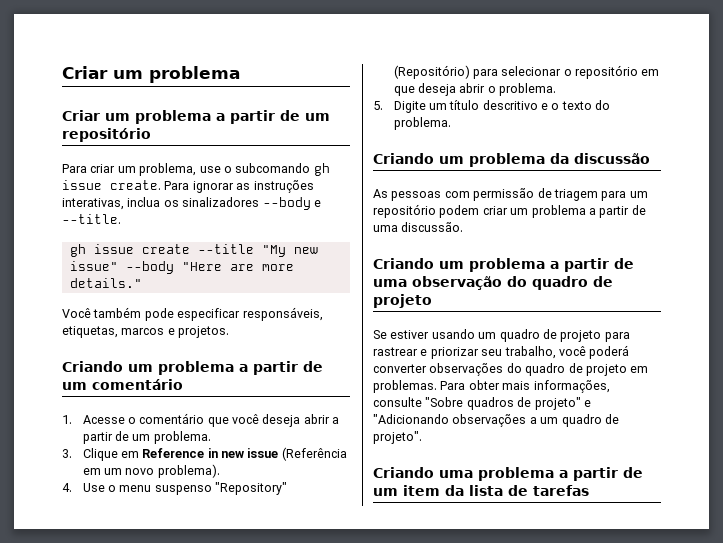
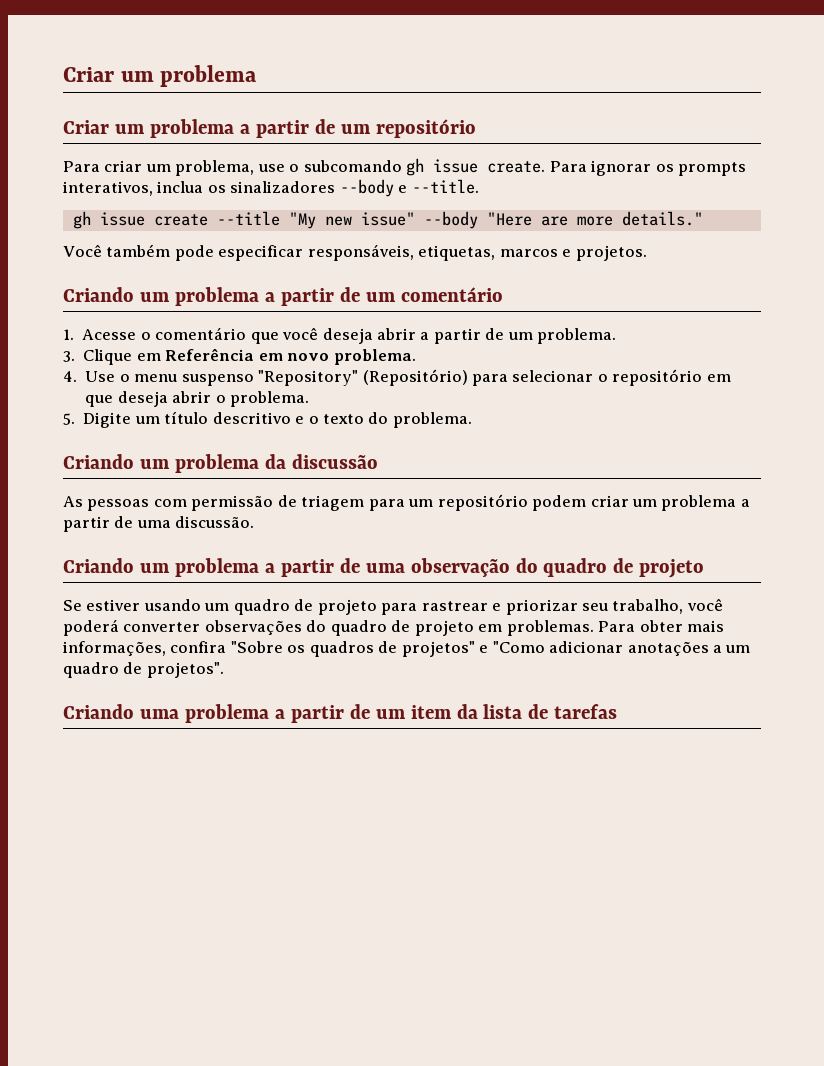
- Para ignorar as instruções interativas, inclua os sinalizadores --body e --title.
+ Para ignorar os prompts interativos, inclua os sinalizadores --body e --title.
- 3. Clique em Reference in new issue (Referência em um novo problema).
+ 3. Clique em Referência em novo problema.
- Para obter mais informações, consulte "Sobre quadros de projeto" e "Adicionando observações a um quadro de projeto".
+ Para obter mais informações, confira "Sobre os quadros de projetos" e "Como adicionar anotações a um quadro de projetos".

